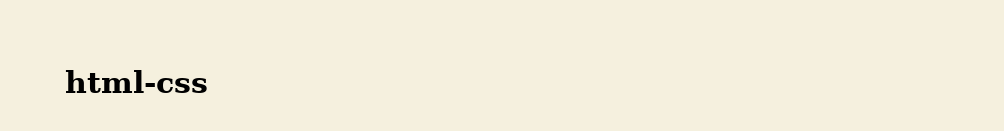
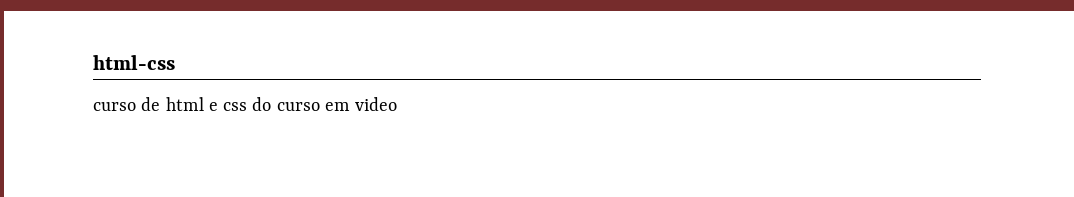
+ curso de html e css do curso em video

